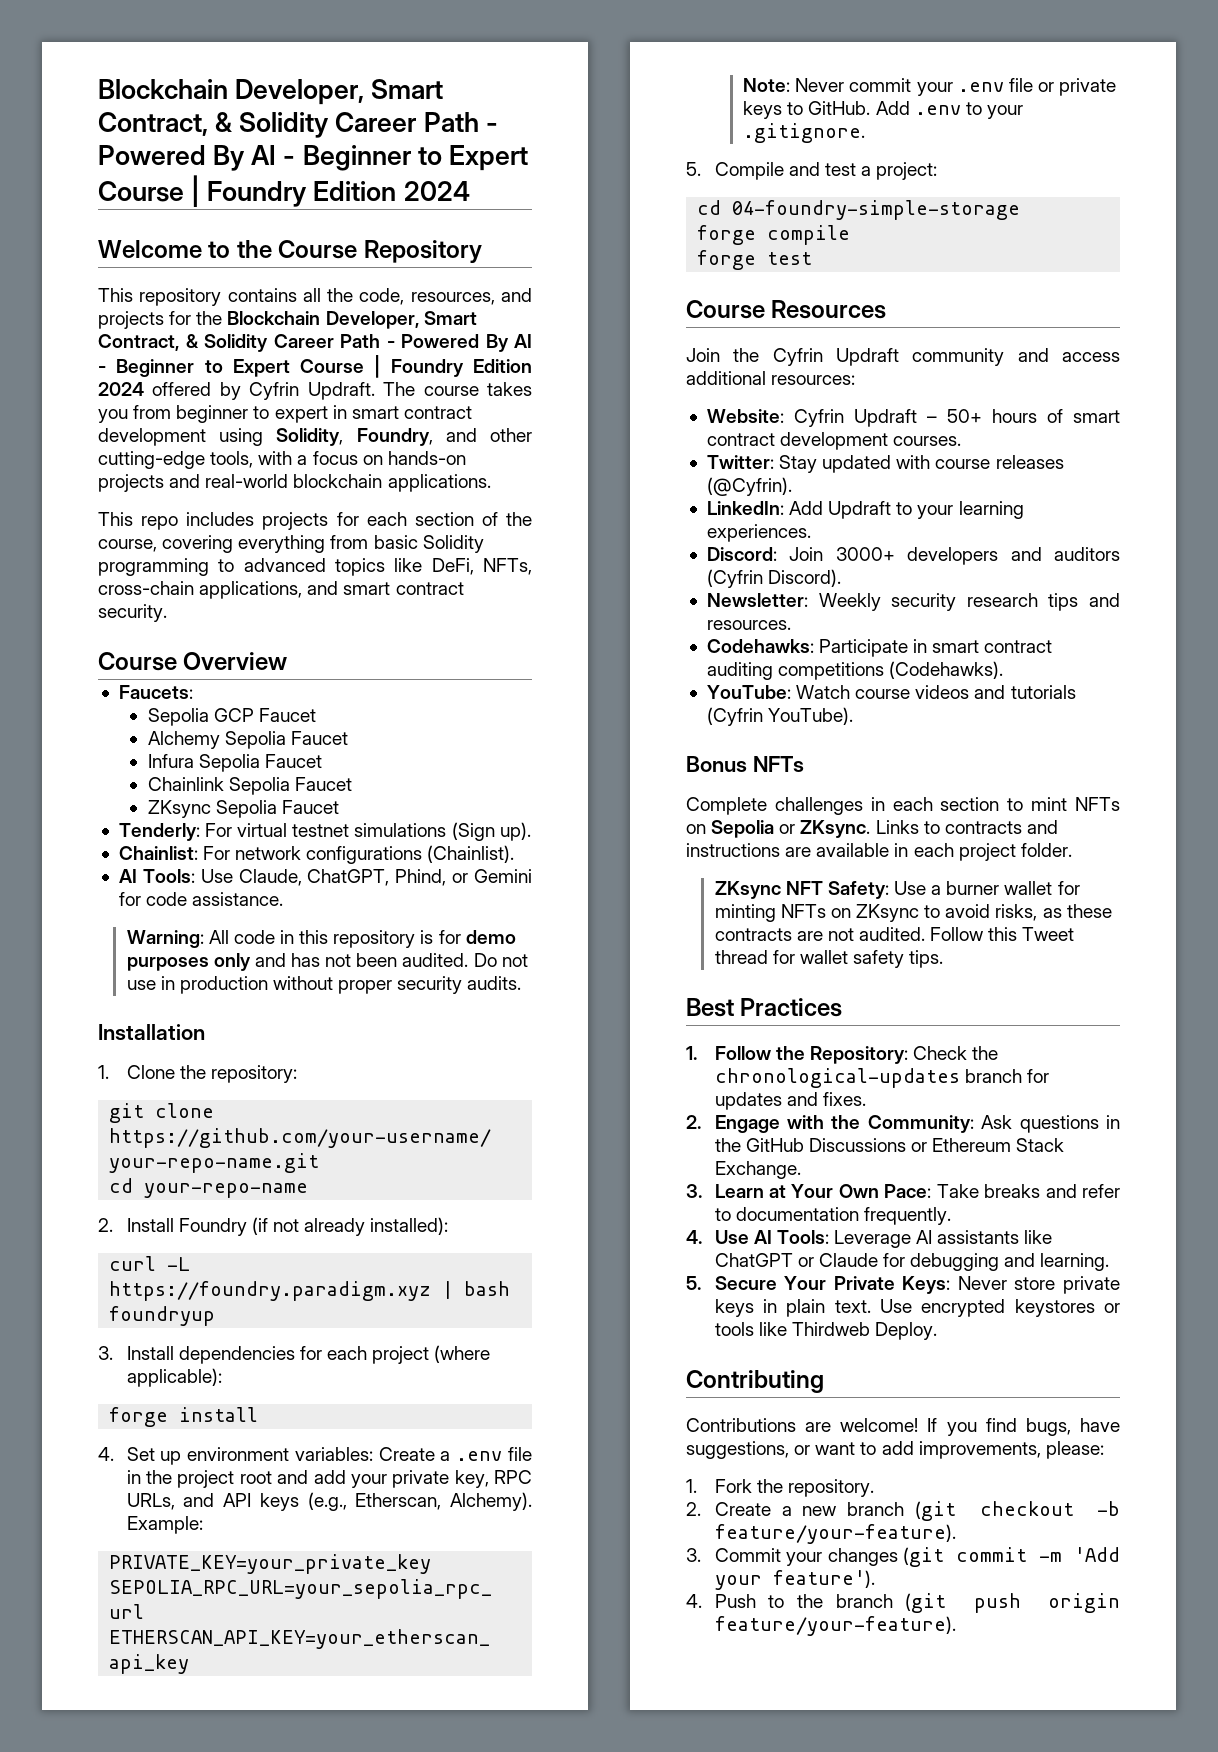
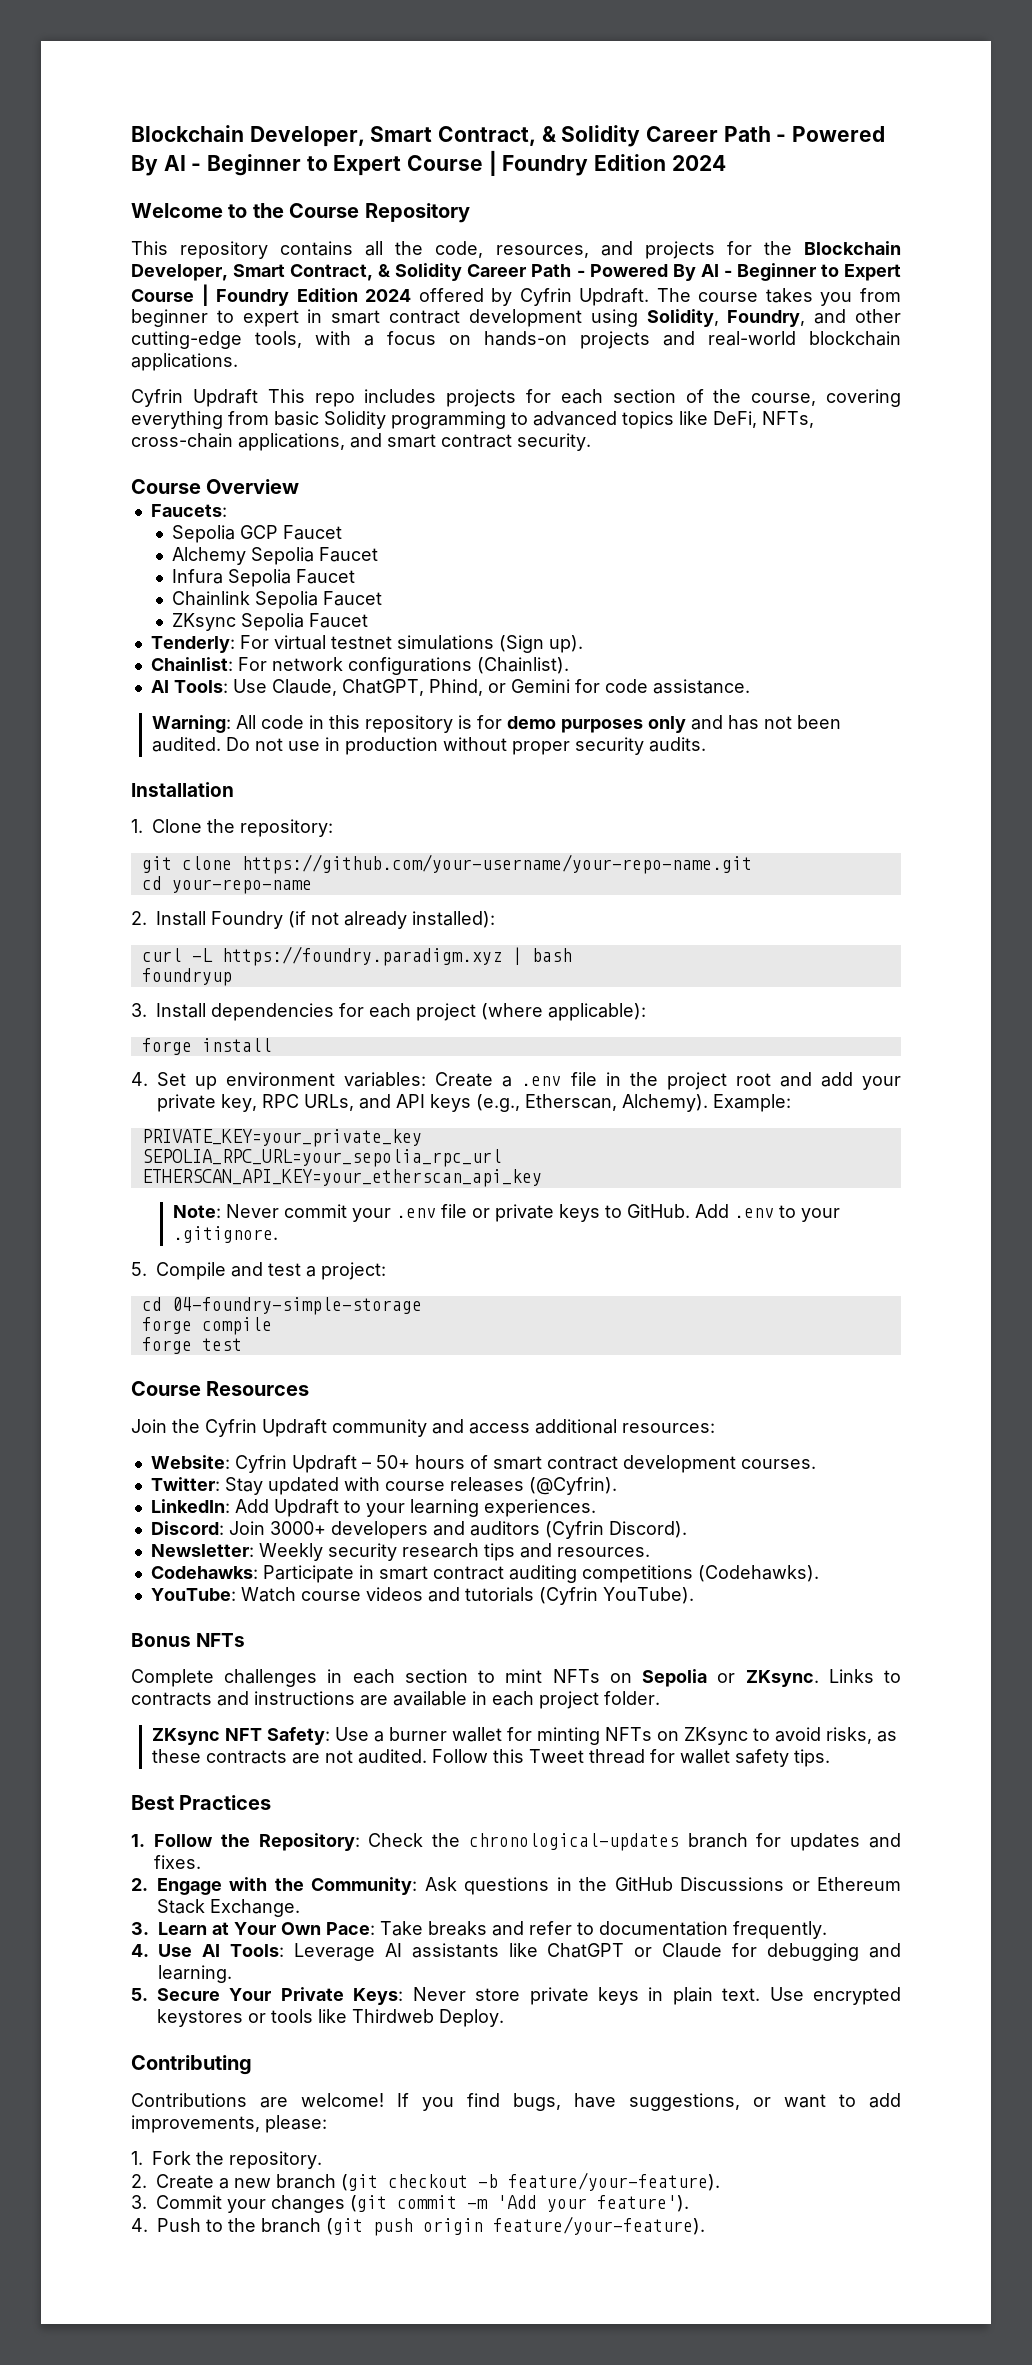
- This repo includes projects for each section of the course, covering everything from basic Solidity programming to advanced topics like DeFi, NFTs, cross-chain applications, and smart contract security.
+ Cyfrin Updraft This repo includes projects for each section of the course, covering everything from basic Solidity programming to advanced topics like DeFi, NFTs, cross-chain applications, and smart contract security.

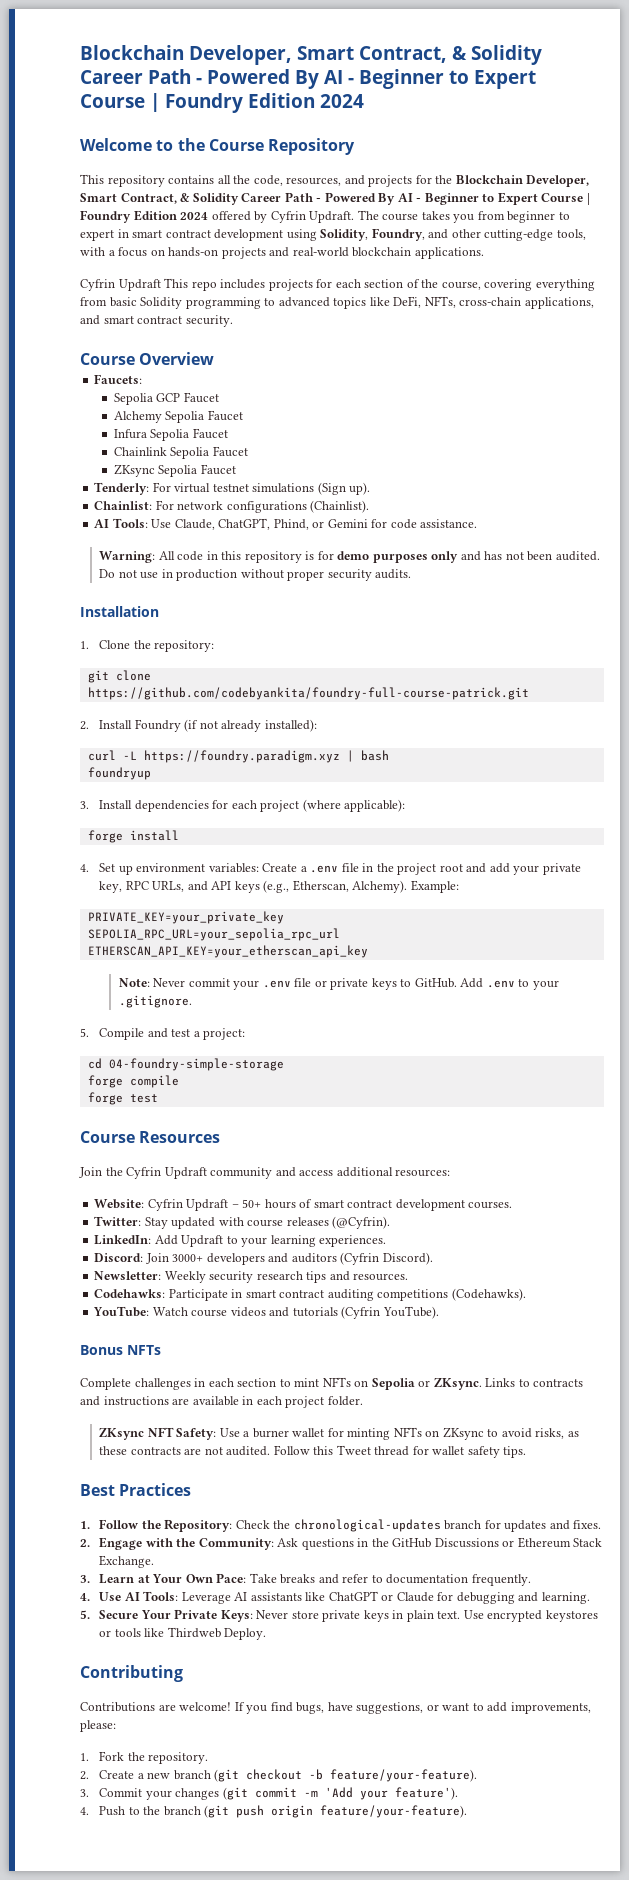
- git clone https://github.com/your-username/your-repo-name.git
- cd your-repo-name
+ git clone https://github.com/codebyankita/foundry-full-course-patrick.git

